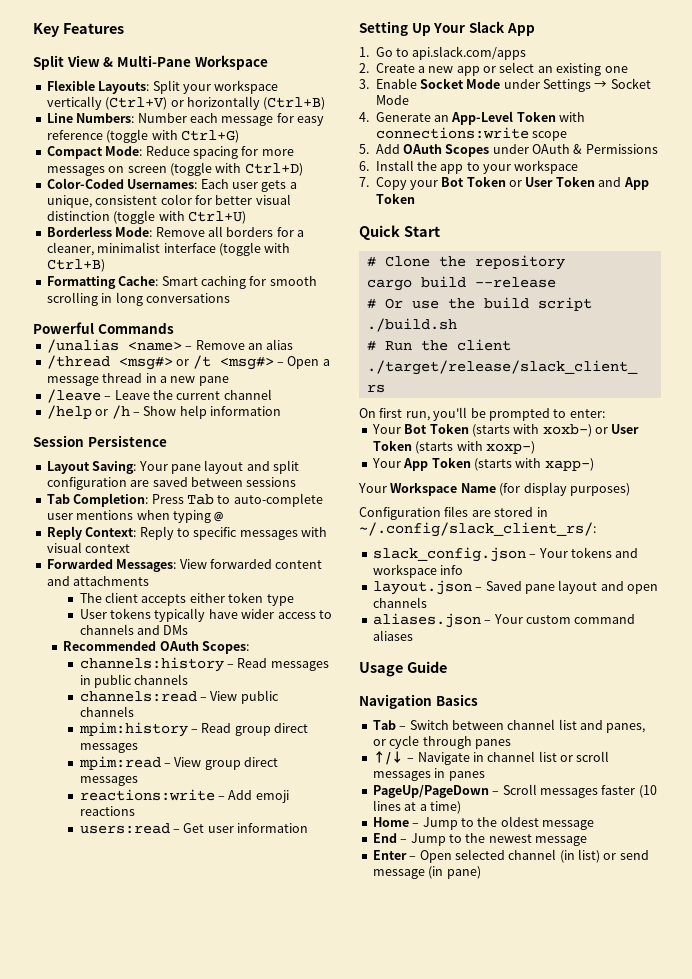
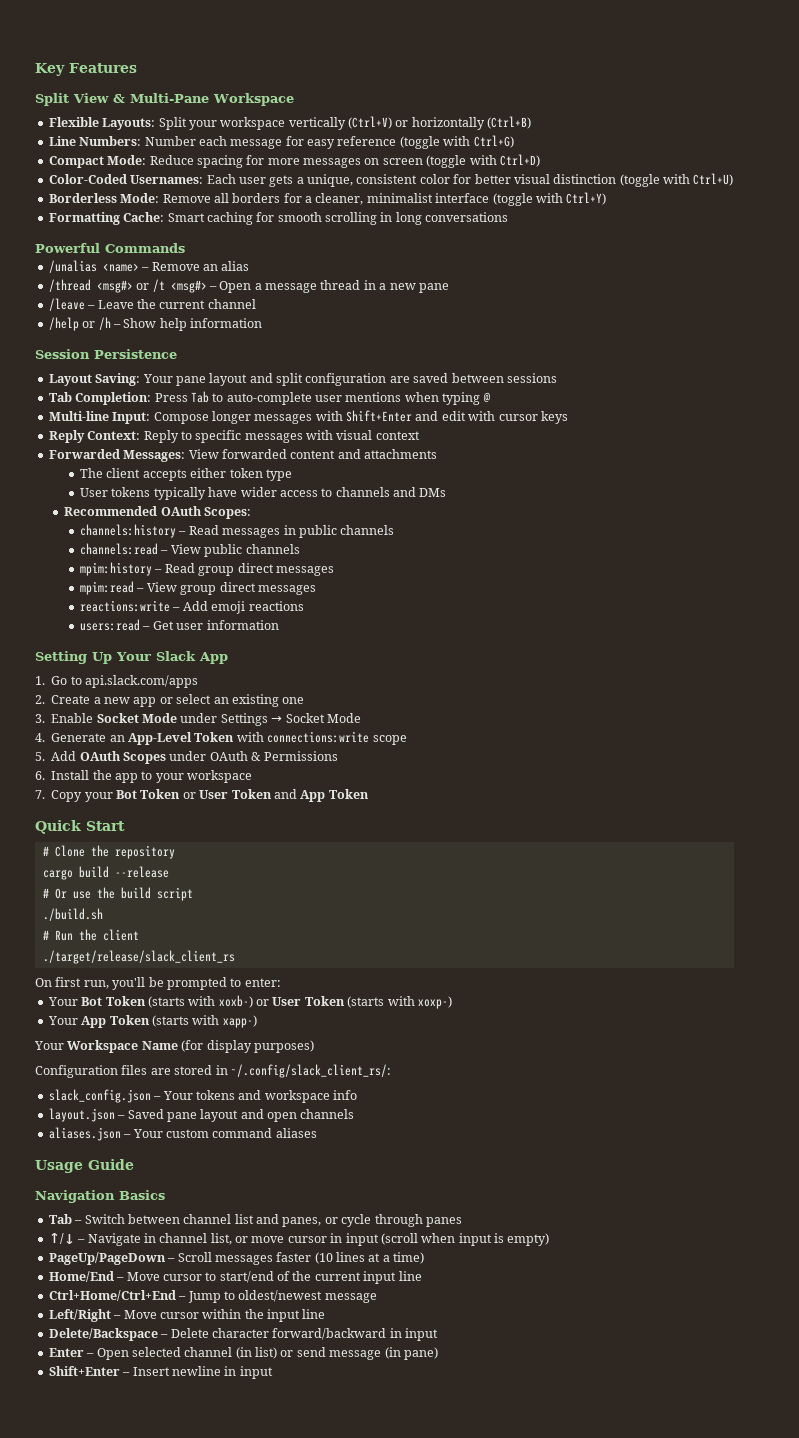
- Borderless Mode: Remove all borders for a cleaner, minimalist interface (toggle with Ctrl+B)
+ Borderless Mode: Remove all borders for a cleaner, minimalist interface (toggle with Ctrl+Y)
+ Multi-line Input: Compose longer messages with Shift+Enter and edit with cursor keys
- ↑/↓ – Navigate in channel list or scroll messages in panes
+ ↑/↓ – Navigate in channel list, or move cursor in input (scroll when input is empty)
- Home – Jump to the oldest message
- End – Jump to the newest message
+ Home/End – Move cursor to start/end of the current input line
+ Ctrl+Home/Ctrl+End – Jump to oldest/newest message
+ Left/Right – Move cursor within the input line
+ Delete/Backspace – Delete character forward/backward in input
+ Shift+Enter – Insert newline in input

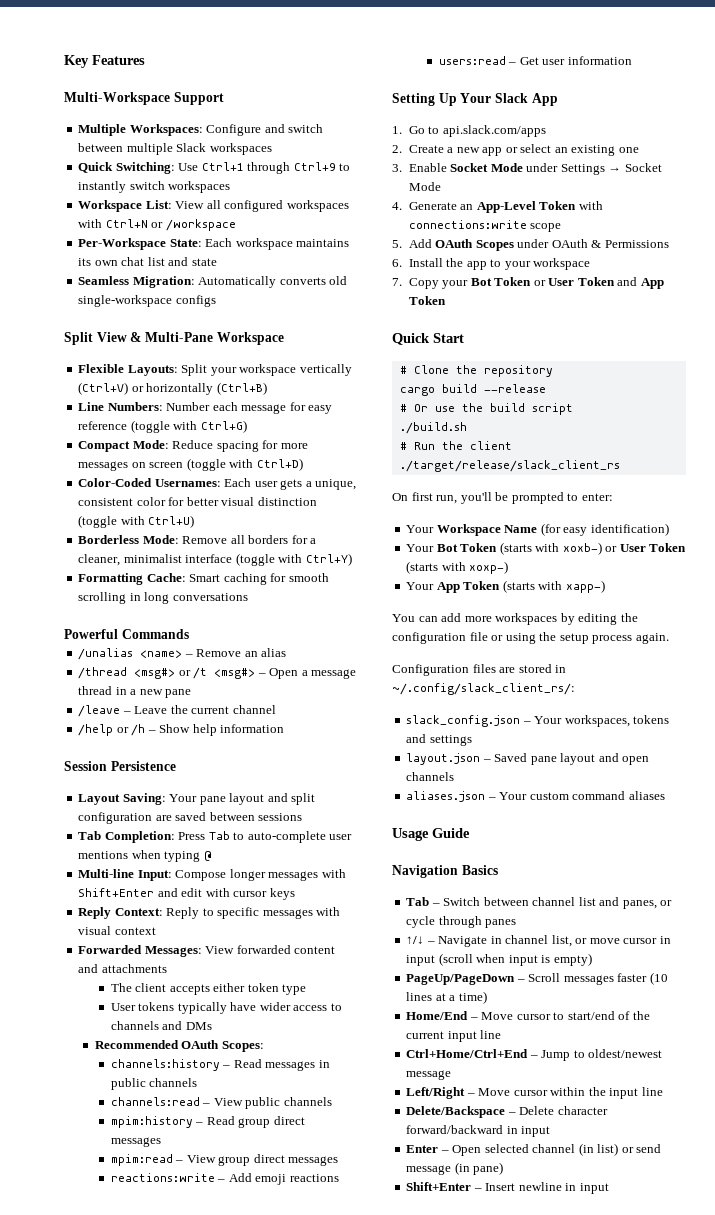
+ Multi-Workspace Support
+ Multiple Workspaces: Configure and switch between multiple Slack workspaces
+ Quick Switching: Use Ctrl+1 through Ctrl+9 to instantly switch workspaces
+ Workspace List: View all configured workspaces with Ctrl+N or /workspace
+ Per-Workspace State: Each workspace maintains its own chat list and state
+ Seamless Migration: Automatically converts old single-workspace configs
+ Your Workspace Name (for easy identification)
- Your Workspace Name (for display purposes)
+ You can add more workspaces by editing the configuration file or using the setup process again.
- slack_config.json – Your tokens and workspace info
+ slack_config.json – Your workspaces, tokens and settings

